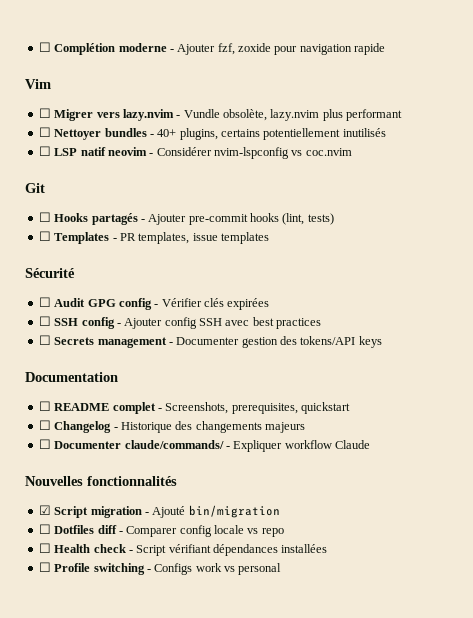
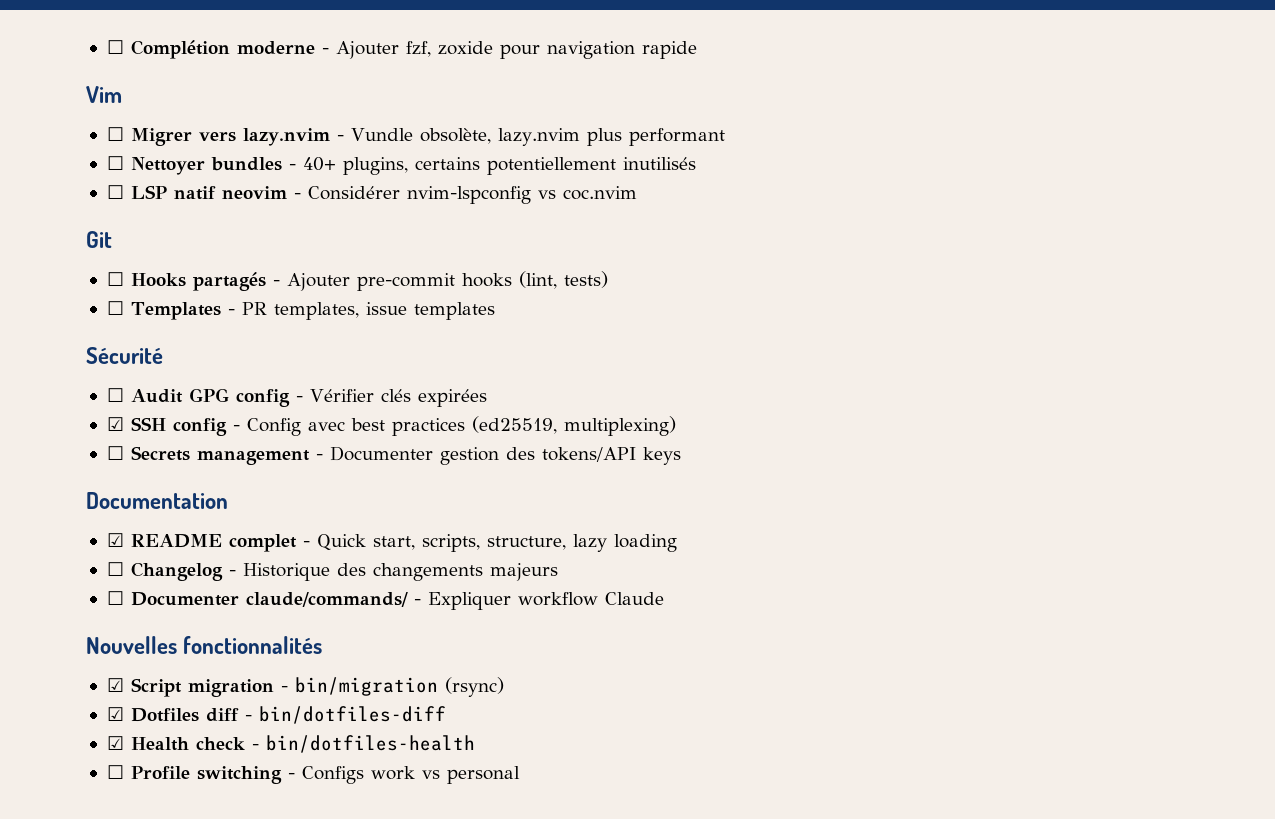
- ☐ SSH config - Ajouter config SSH avec best practices
+ ☑ SSH config - Config avec best practices (ed25519, multiplexing)
- ☐ README complet - Screenshots, prerequisites, quickstart
+ ☑ README complet - Quick start, scripts, structure, lazy loading
- ☑ Script migration - Ajouté bin/migration
- ☐ Dotfiles diff - Comparer config locale vs repo
- ☐ Health check - Script vérifiant dépendances installées
+ ☑ Script migration - bin/migration (rsync)
+ ☑ Dotfiles diff - bin/dotfiles-diff
+ ☑ Health check - bin/dotfiles-health

